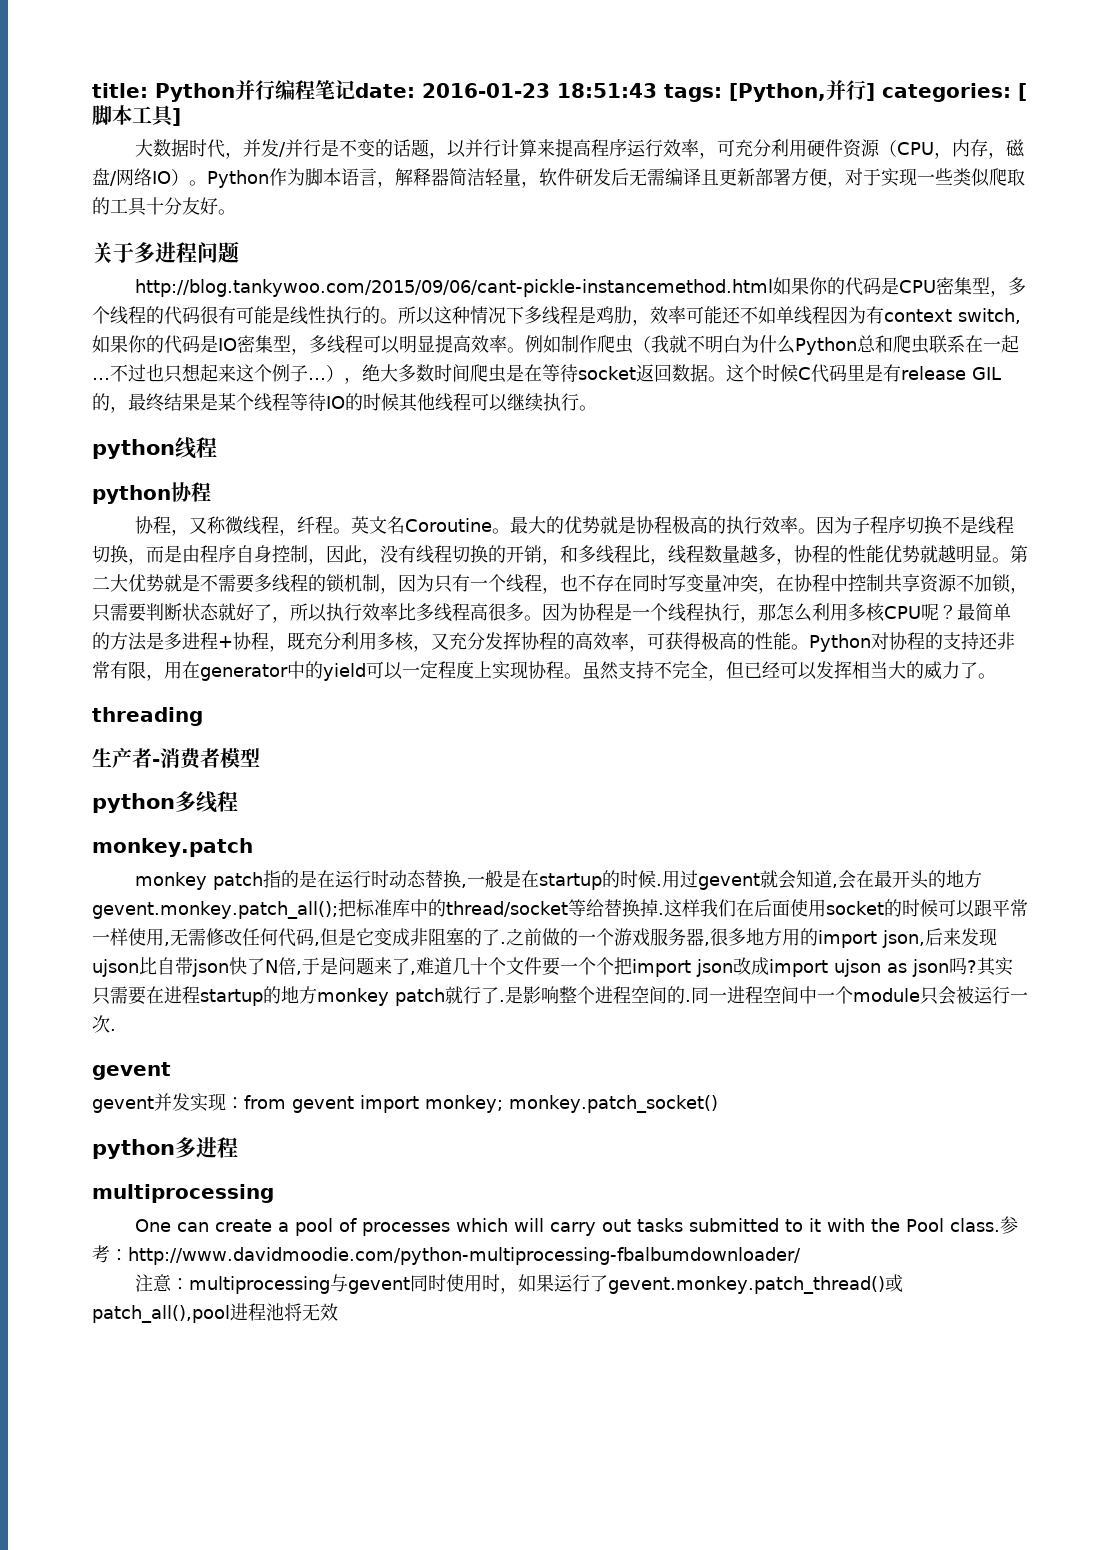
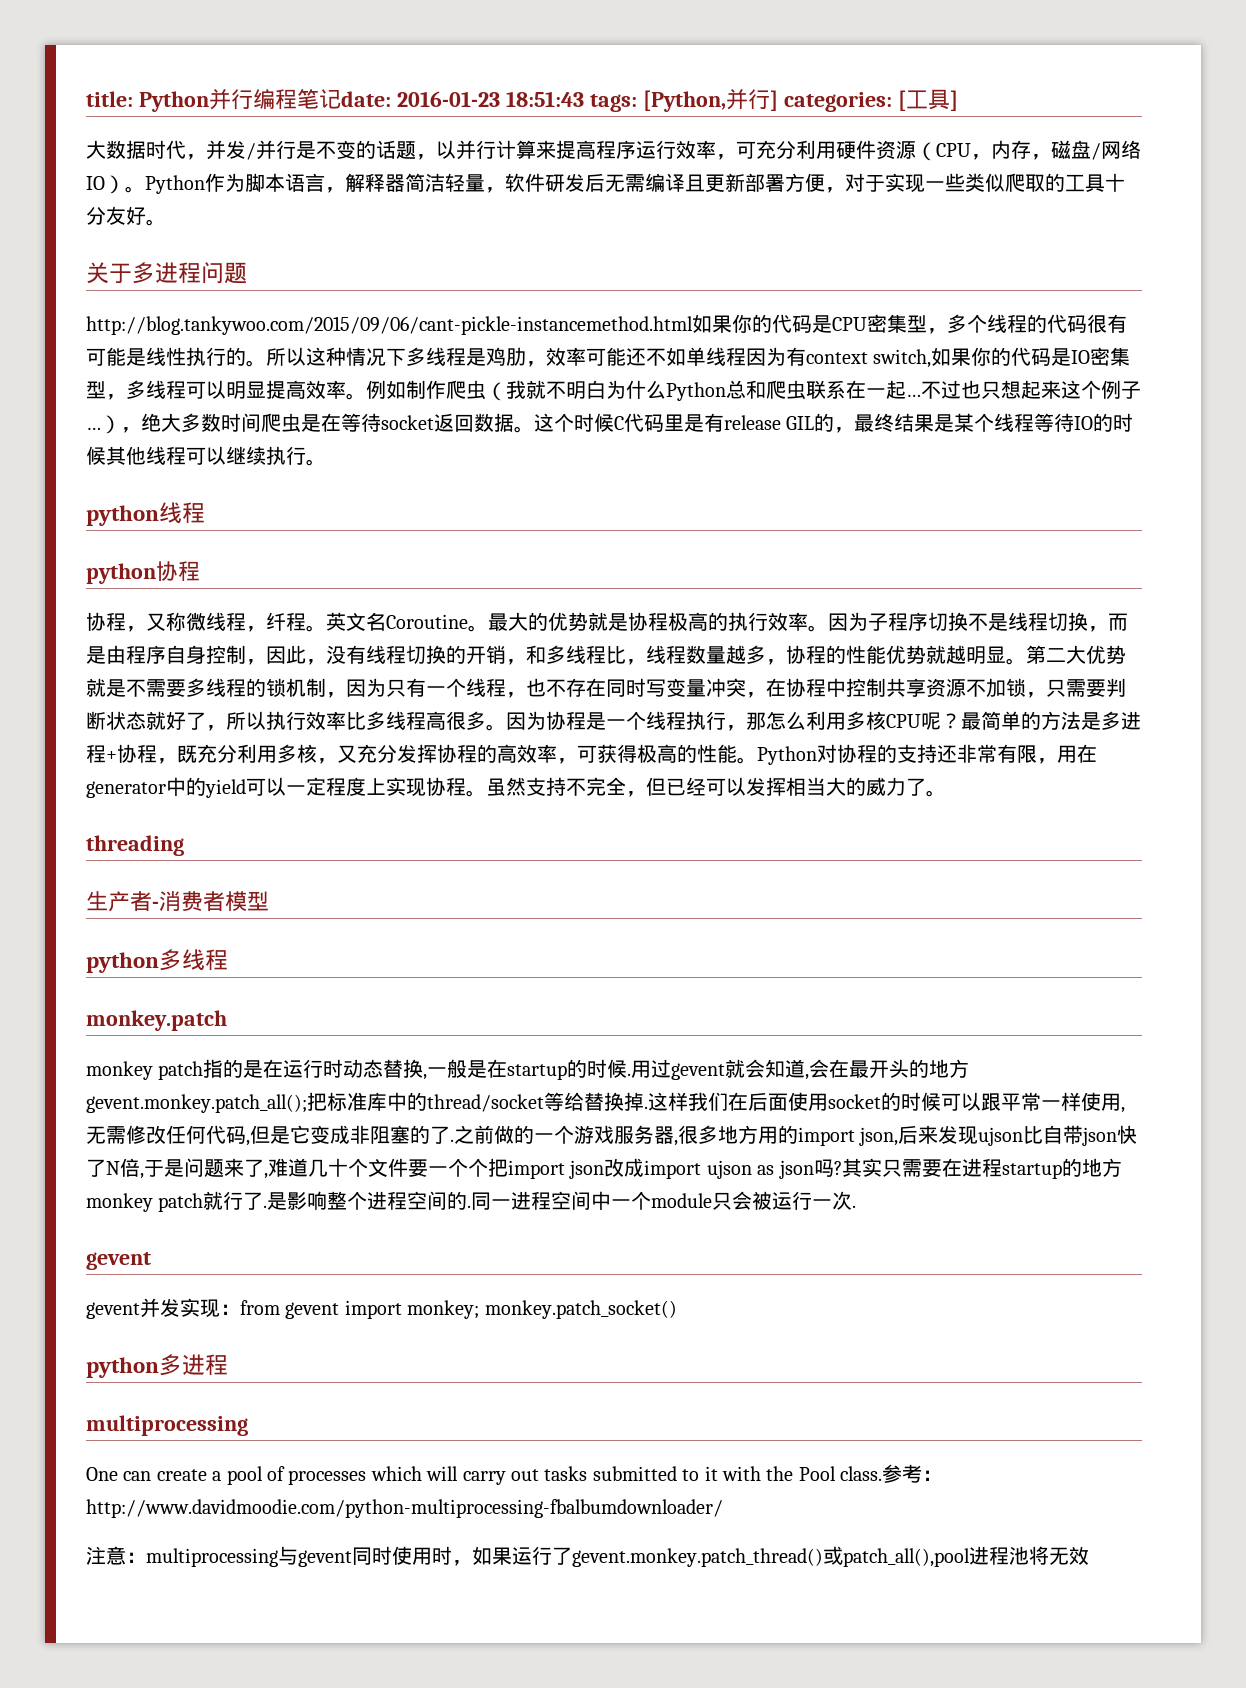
- title: Python并行编程笔记date: 2016-01-23 18:51:43 tags: [Python,并行] categories: [脚本工具]
+ title: Python并行编程笔记date: 2016-01-23 18:51:43 tags: [Python,并行] categories: [工具]

